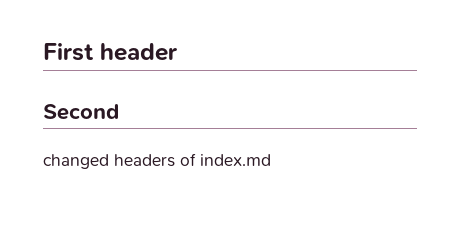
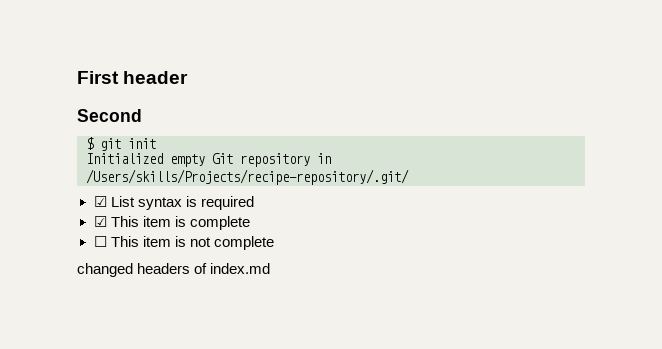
+ $ git init
+ Initialized empty Git repository in /Users/skills/Projects/recipe-repository/.git/
+ ☑ List syntax is required
+ ☑ This item is complete
+ ☐ This item is not complete

